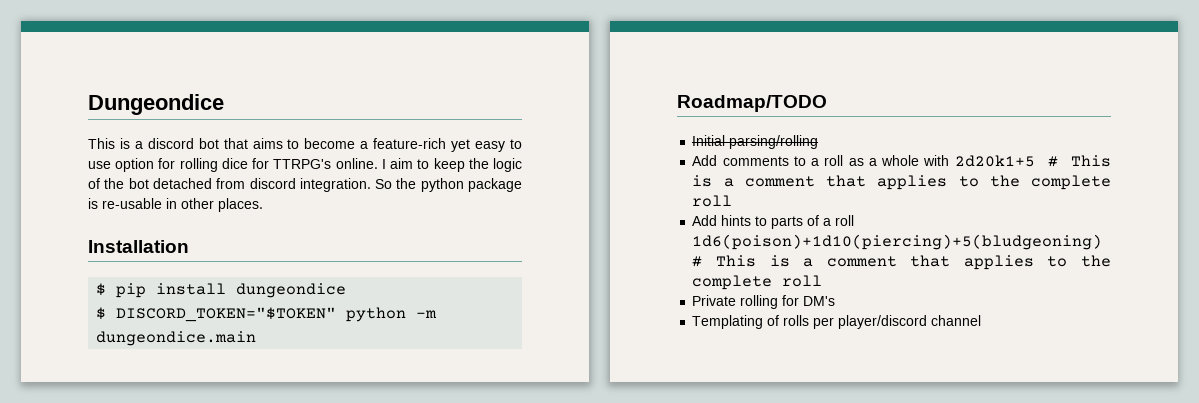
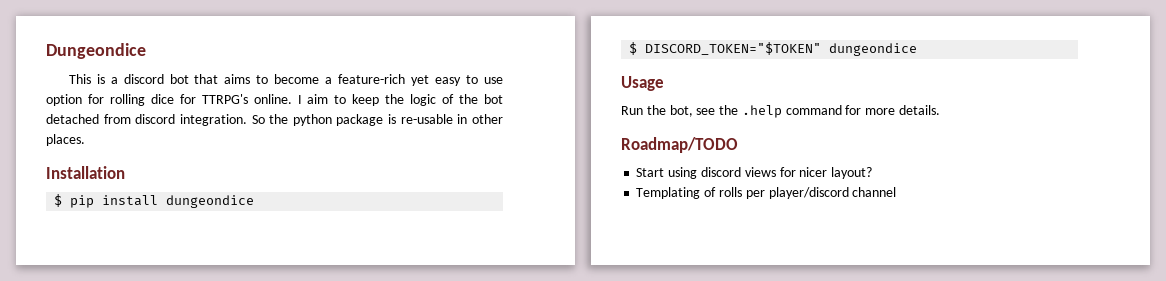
- $ DISCORD_TOKEN="$TOKEN" python -m dungeondice.main
+ $ DISCORD_TOKEN="$TOKEN" dungeondice
+ Usage
+ Run the bot, see the .help command for more details.
  Roadmap/TODO
- Initial parsing/rolling
- Add comments to a roll as a whole with 2d20k1+5 # This is a comment that applies to the complete roll
- Add hints to parts of a roll 1d6(poison)+1d10(piercing)+5(bludgeoning) # This is a comment that applies to the complete roll
- Private rolling for DM's
+ Start using discord views for nicer layout?

